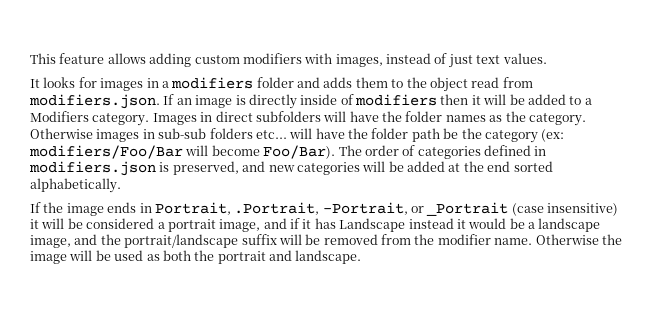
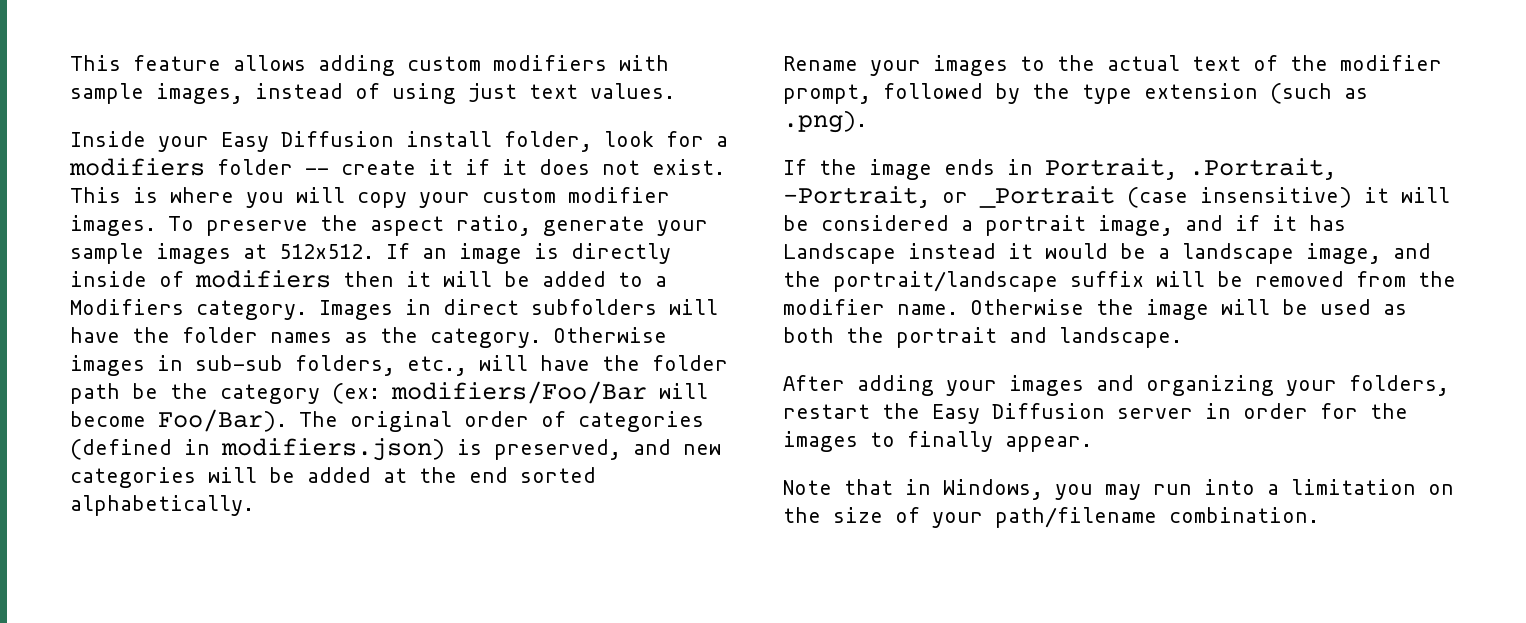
- This feature allows adding custom modifiers with images, instead of just text values.
+ This feature allows adding custom modifiers with sample images, instead of using just text values.
- It looks for images in a modifiers folder and adds them to the object read from modifiers.json. If an image is directly inside of modifiers then it will be added to a Modifiers category.
+ Inside your Easy Diffusion install folder, look for a modifiers folder -- create it if it does not exist. This is where you will copy your custom modifier images. To preserve the aspect ratio, generate your sample images at 512x512. If an image is directly inside of modifiers then it will be added to a Modifiers category.
- Otherwise images in sub-sub folders etc... will have the folder path be the category (ex: modifiers/Foo/Bar will become Foo/Bar).
+ Otherwise images in sub-sub folders, etc., will have the folder path be the category (ex: modifiers/Foo/Bar will become Foo/Bar).
- The order of categories defined in modifiers.json is preserved, and new categories will be added at the end sorted alphabetically.
+ The original order of categories (defined in modifiers.json) is preserved, and new categories will be added at the end sorted alphabetically.
+ Rename your images to the actual text of the modifier prompt, followed by the type extension (such as .png).
+ After adding your images and organizing your folders, restart the Easy Diffusion server in order for the images to finally appear.
+ Note that in Windows, you may run into a limitation on the size of your path/filename combination.

